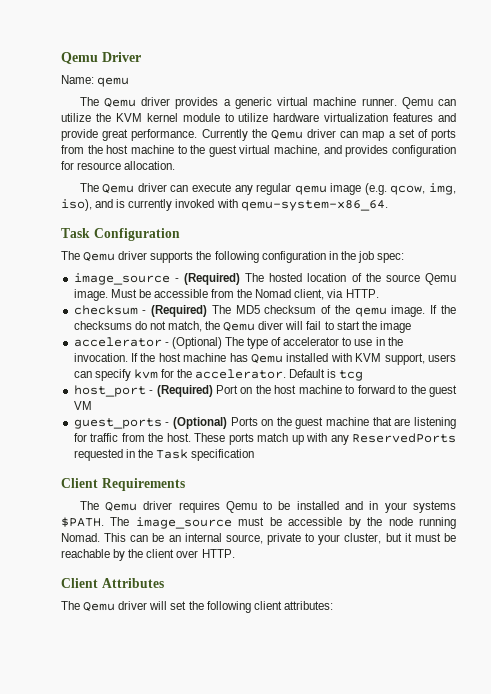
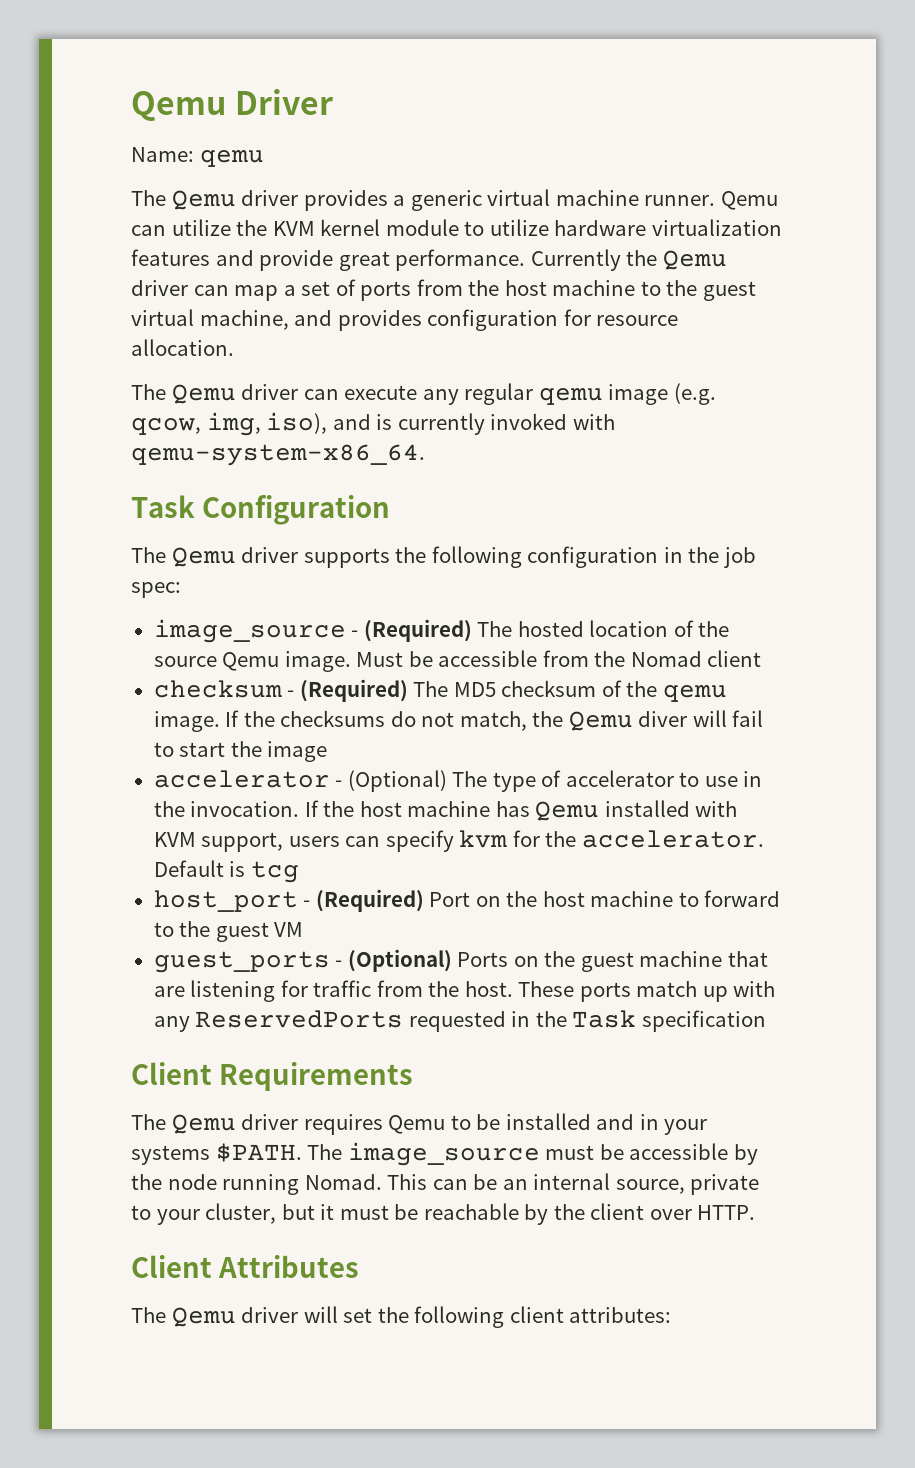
- Must be accessible from the Nomad client, via HTTP.
+ Must be accessible from the Nomad client

